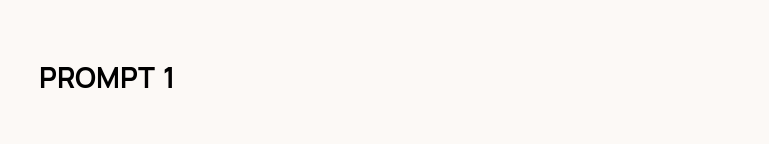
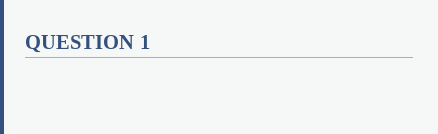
- PROMPT 1
+ QUESTION 1

